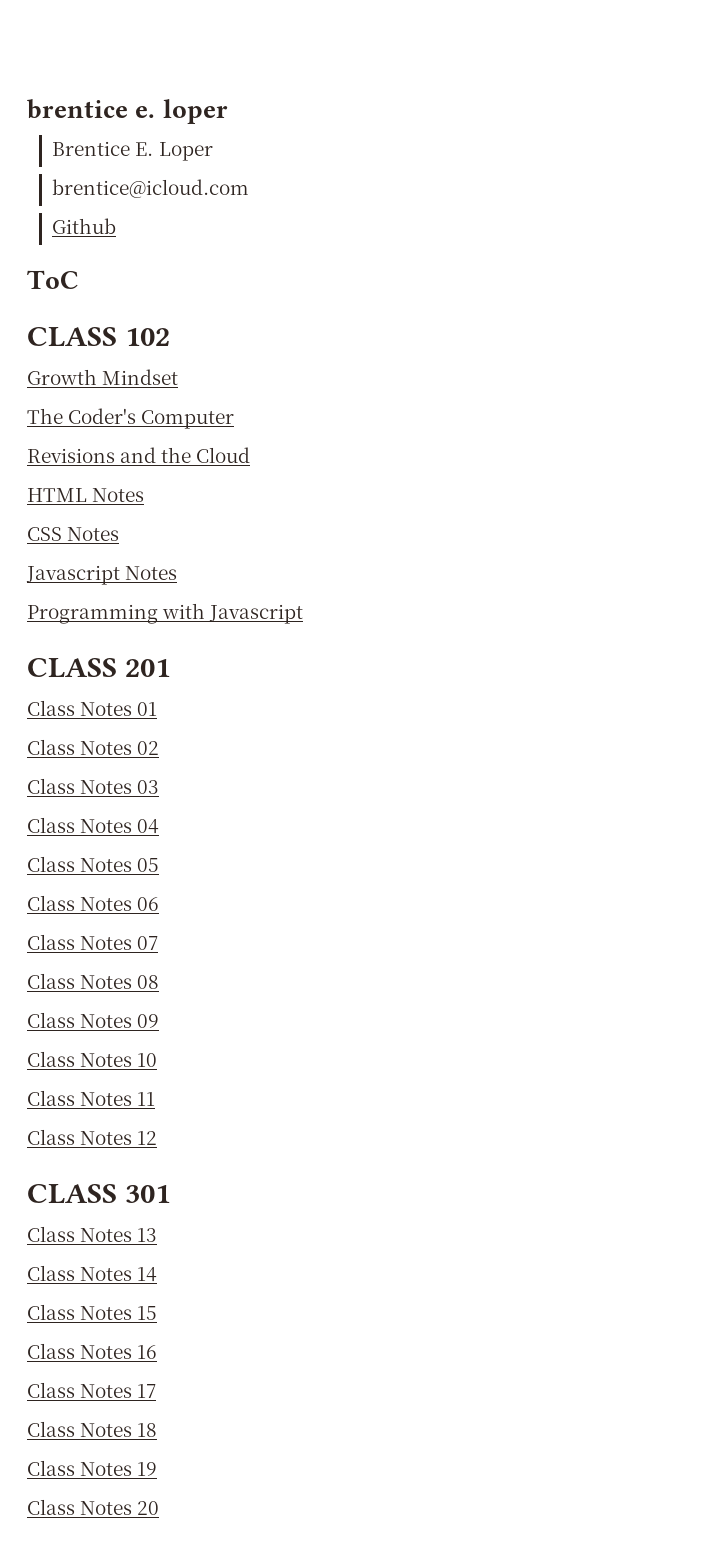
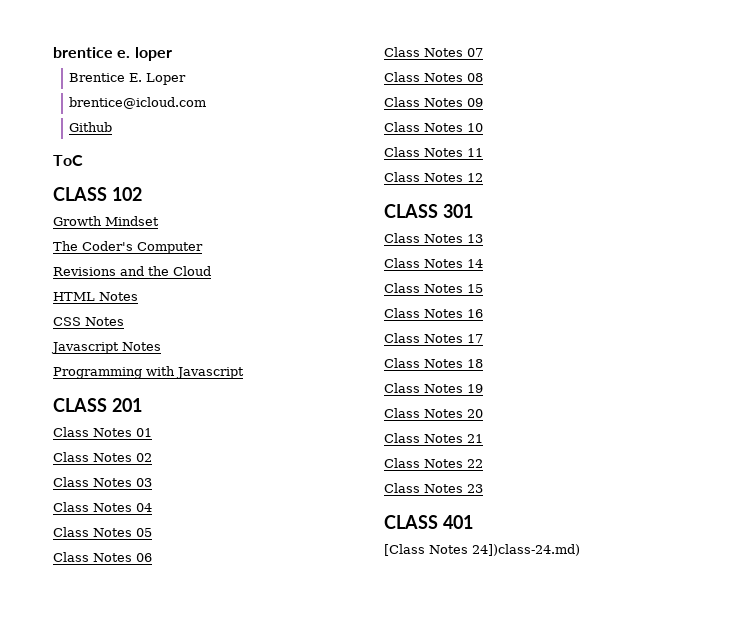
+ Class Notes 21
+ Class Notes 22
+ Class Notes 23
+ CLASS 401
+ [Class Notes 24])class-24.md)

